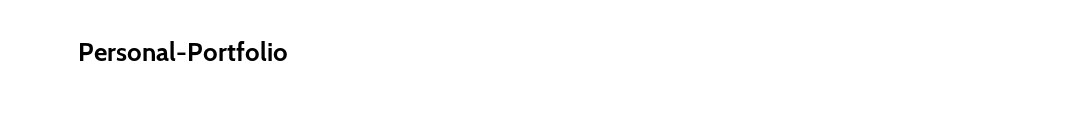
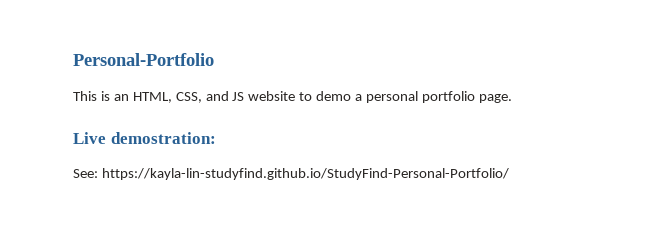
+ This is an HTML, CSS, and JS website to demo a personal portfolio page.
+ Live demostration:
+ See: https://kayla-lin-studyfind.github.io/StudyFind-Personal-Portfolio/

